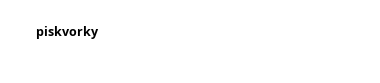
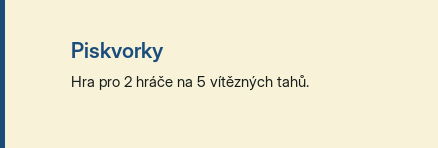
- piskvorky
+ Piskvorky
+ Hra pro 2 hráče na 5 vítězných tahů.

